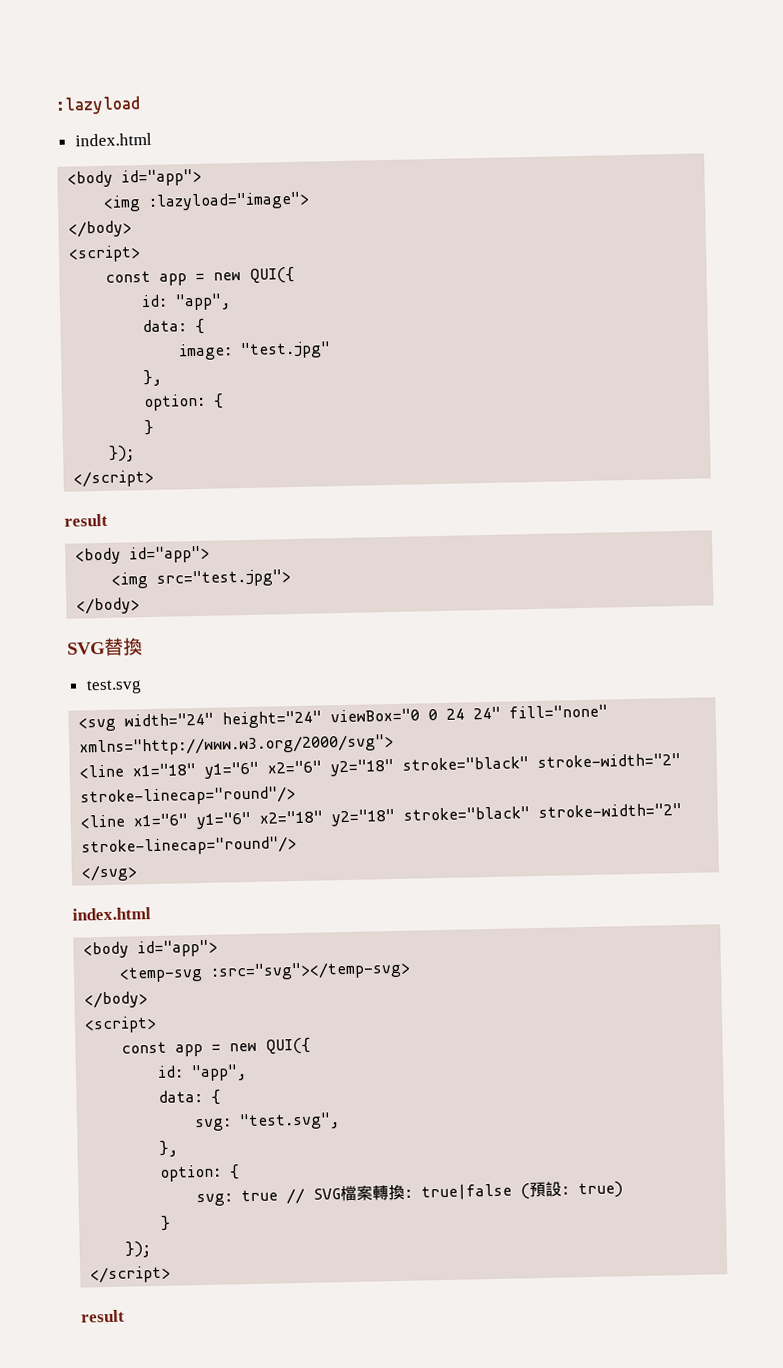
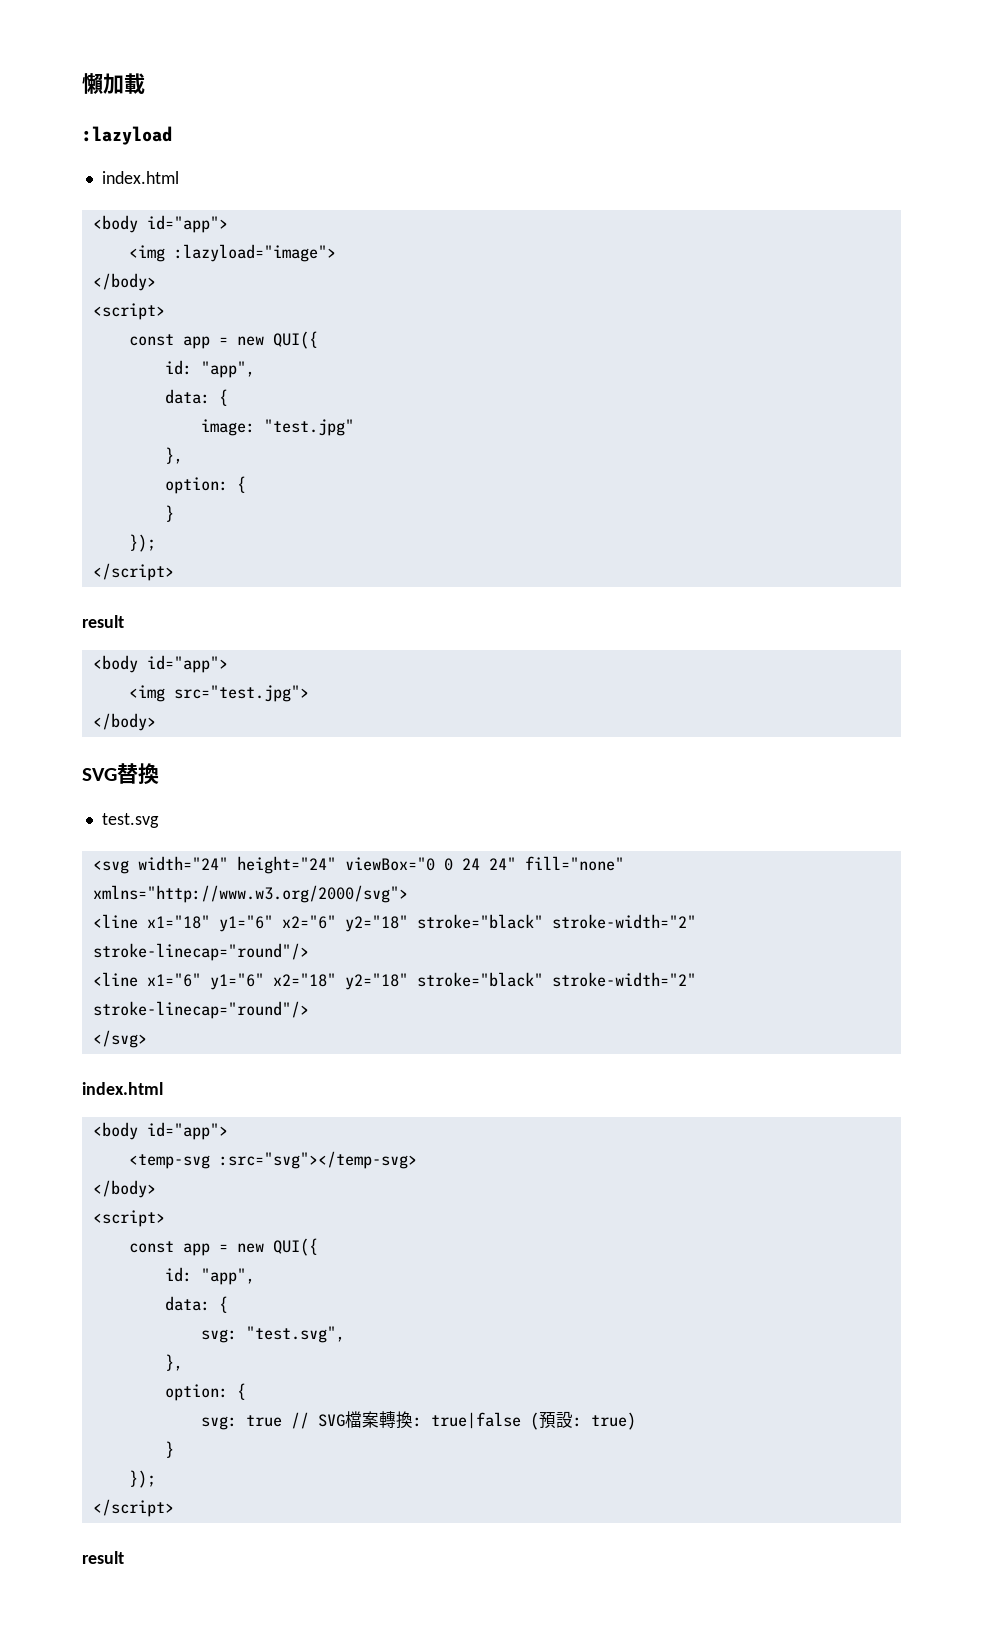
+ 懶加載

